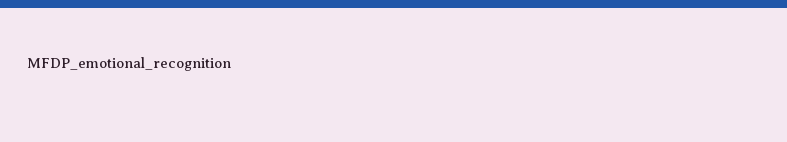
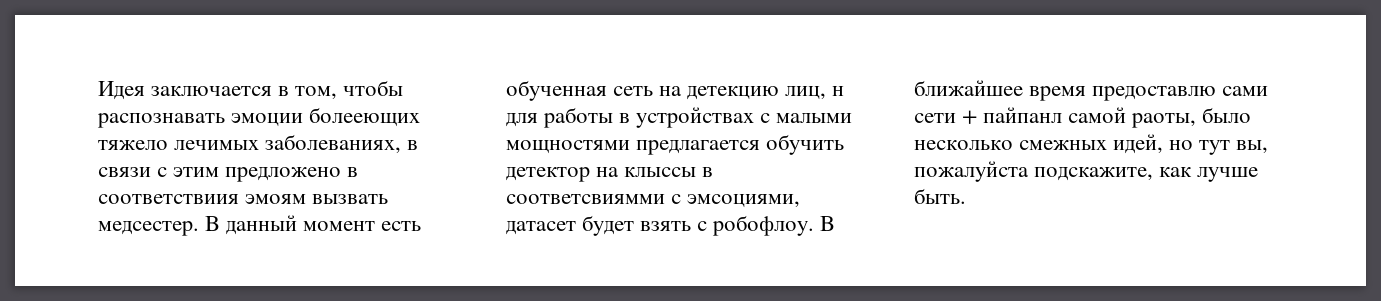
- MFDP_emotional_recognition
+ Идея заключается в том, чтобы распознавать эмоции болееющих тяжело лечимых заболеваниях, в связи с этим предложено в соответствиия эмоям вызвать медсестер. В данный момент есть обученная сеть на детекцию лиц, н для работы в устройствах с малыми мощностями предлагается обучить детектор на клыссы в соответсвиямми с эмсоциями, датасет будет взять с робофлоу. В ближайшее время предоставлю сами сети + пайпанл самой раоты, было несколько смежных идей, но тут вы, пожалуйста подскажите, как лучше быть.

